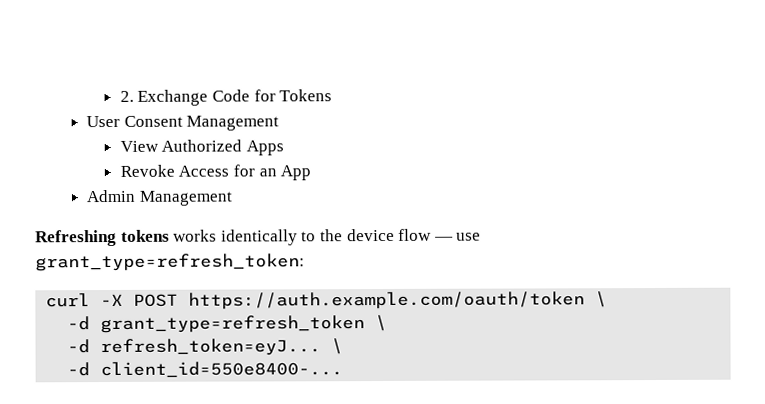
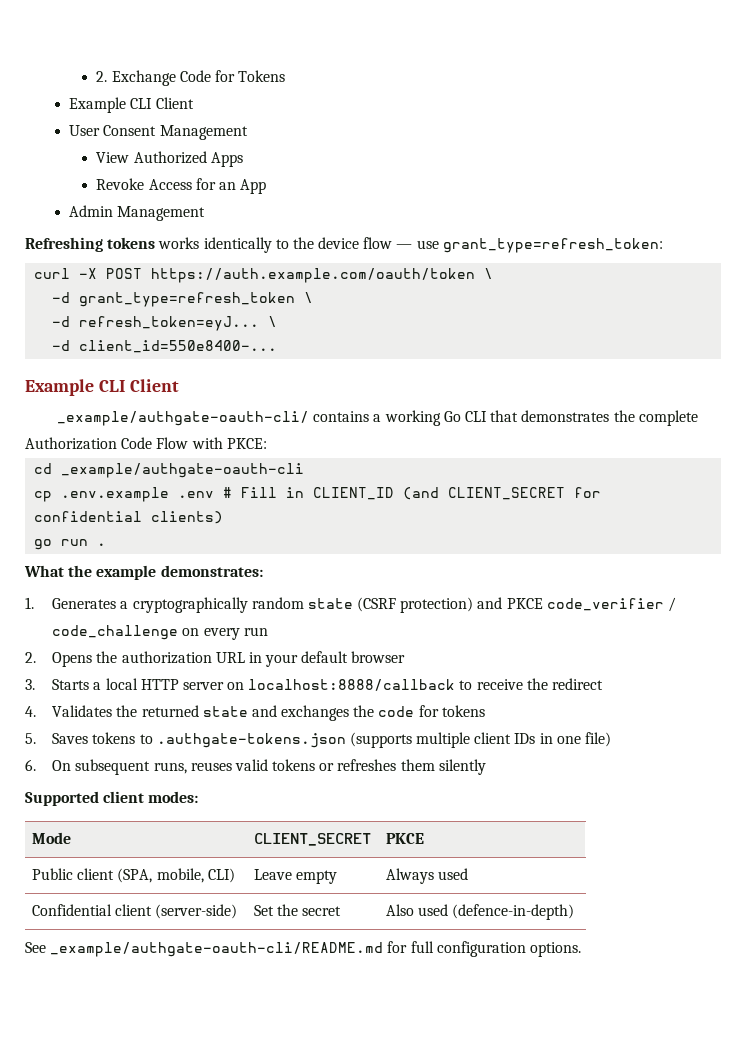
  2. Exchange Code for Tokens
+ Example CLI Client
  -d client_id=550e8400-...
+ Example CLI Client
+ _example/authgate-oauth-cli/ contains a working Go CLI that demonstrates the complete Authorization Code Flow with PKCE:
+ cd _example/authgate-oauth-cli
+ cp .env.example .env # Fill in CLIENT_ID (and CLIENT_SECRET for confidential clients)
+ go run .
+ What the example demonstrates:
+ 1. Generates a cryptographically random state (CSRF protection) and PKCE code_verifier / code_challenge on every run
+ 2. Opens the authorization URL in your default browser
+ 3. Starts a local HTTP server on localhost:8888/callback to receive the redirect
+ 4. Validates the returned state and exchanges the code for tokens
+ 5. Saves tokens to .authgate-tokens.json (supports multiple client IDs in one file)
+ 6. On subsequent runs, reuses valid tokens or refreshes them silently
+ Supported client modes:
+ Mode | CLIENT_SECRET | PKCE
+ Public client (SPA, mobile, CLI) | Leave empty | Always used
+ Confidential client (server-side) | Set the secret | Also used (defence-in-depth)
+ See _example/authgate-oauth-cli/README.md for full configuration options.

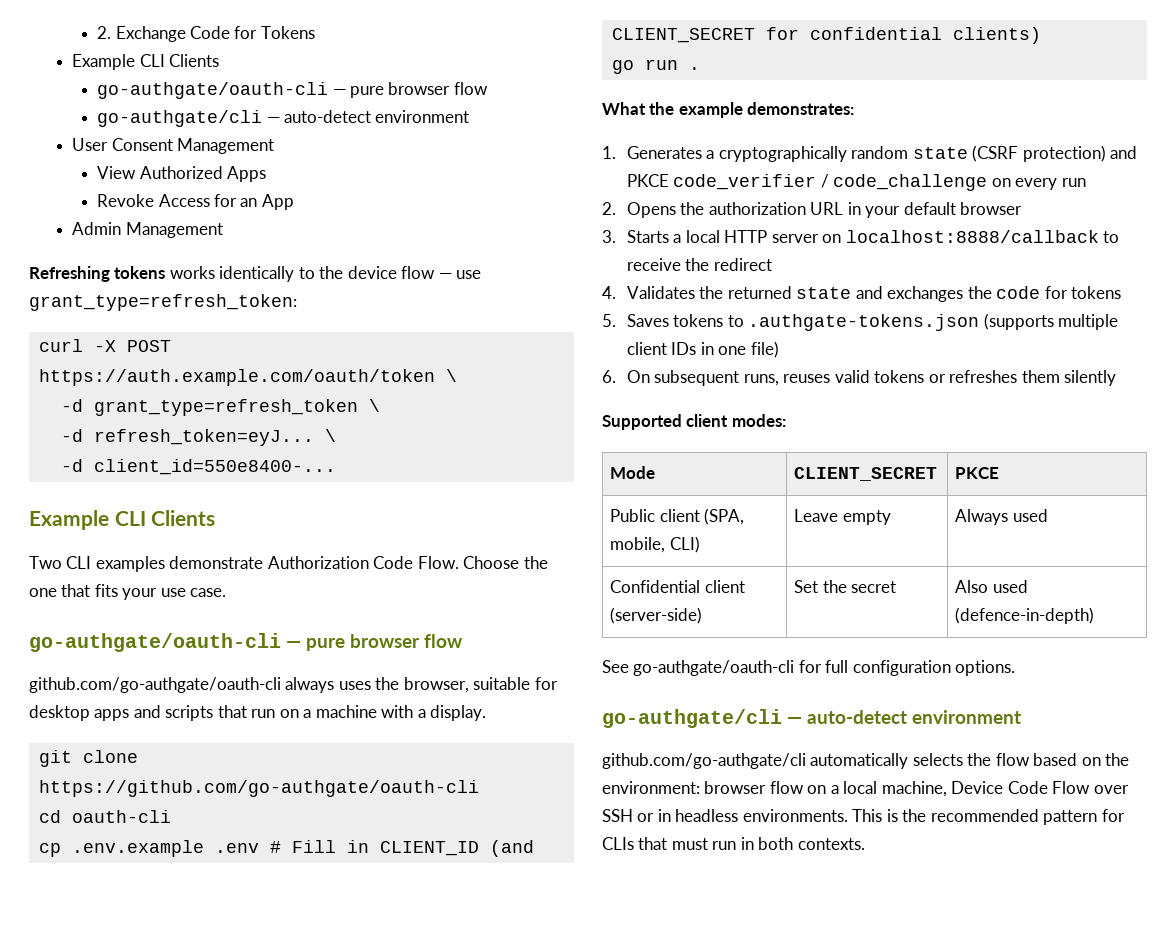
  2. Exchange Code for Tokens
- Example CLI Client
+ Example CLI Clients
+ go-authgate/oauth-cli — pure browser flow
+ go-authgate/cli — auto-detect environment
  -d client_id=550e8400-...
- Example CLI Client
- _example/authgate-oauth-cli/ contains a working Go CLI that demonstrates the complete Authorization Code Flow with PKCE:
+ Example CLI Clients
+ Two CLI examples demonstrate Authorization Code Flow. Choose the one that fits your use case.
+ go-authgate/oauth-cli — pure browser flow
+ github.com/go-authgate/oauth-cli always uses the browser, suitable for desktop apps and scripts that run on a machine with a display.
+ git clone https://github.com/go-authgate/oauth-cli
- cd _example/authgate-oauth-cli
+ cd oauth-cli
- See _example/authgate-oauth-cli/README.md for full configuration options.
+ See go-authgate/oauth-cli for full configuration options.
+ go-authgate/cli — auto-detect environment
+ github.com/go-authgate/cli automatically selects the flow based on the environment: browser flow on a local machine, Device Code Flow over SSH or in headless environments. This is the recommended pattern for CLIs that must run in both contexts.

